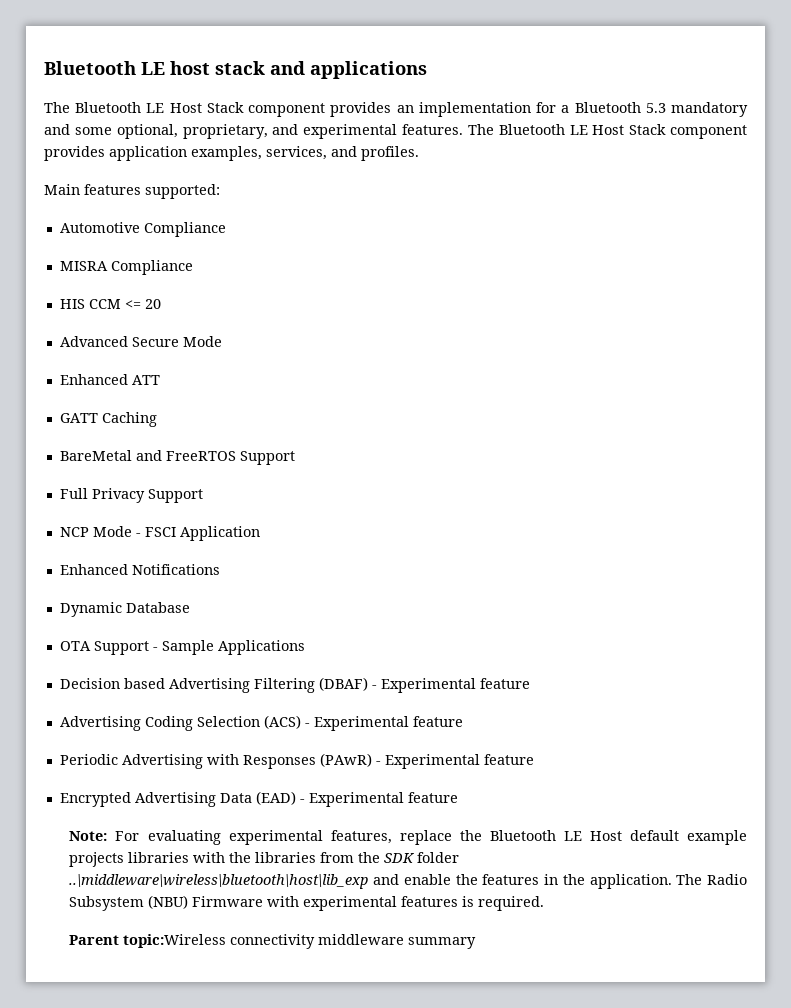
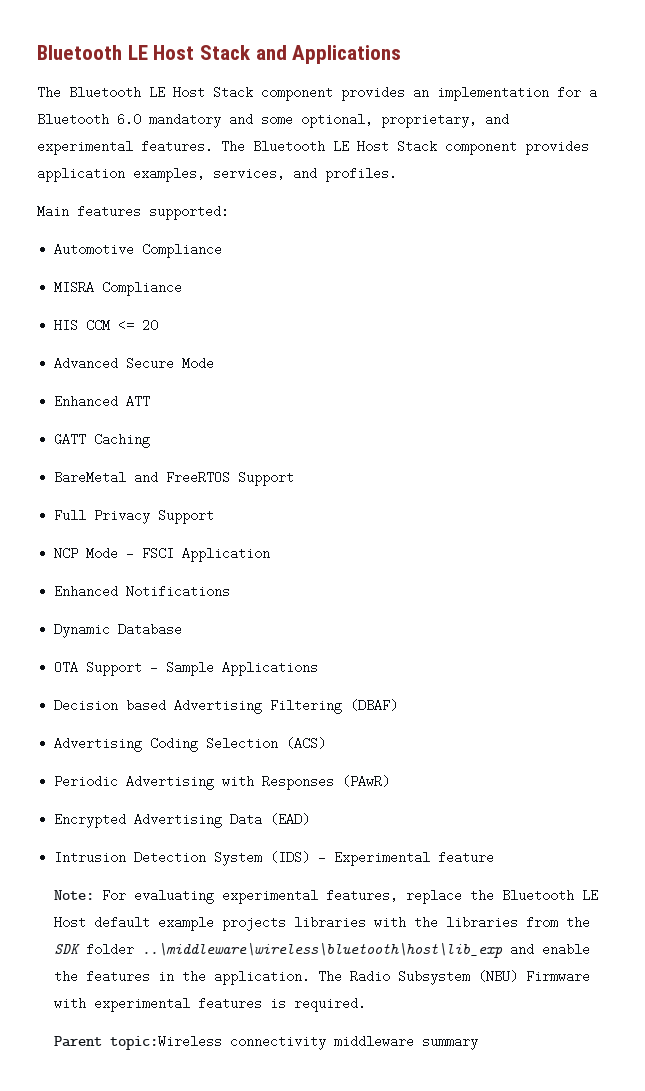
- Bluetooth LE host stack and applications
+ Bluetooth LE Host Stack and Applications
- The Bluetooth LE Host Stack component provides an implementation for a Bluetooth 5.3 mandatory and some optional, proprietary, and experimental features.
+ The Bluetooth LE Host Stack component provides an implementation for a Bluetooth 6.0 mandatory and some optional, proprietary, and experimental features.
- Decision based Advertising Filtering (DBAF) - Experimental feature
+ Decision based Advertising Filtering (DBAF)
- Advertising Coding Selection (ACS) - Experimental feature
+ Advertising Coding Selection (ACS)
- Periodic Advertising with Responses (PAwR) - Experimental feature
+ Periodic Advertising with Responses (PAwR)
- Encrypted Advertising Data (EAD) - Experimental feature
+ Encrypted Advertising Data (EAD)
+ Intrusion Detection System (IDS) - Experimental feature

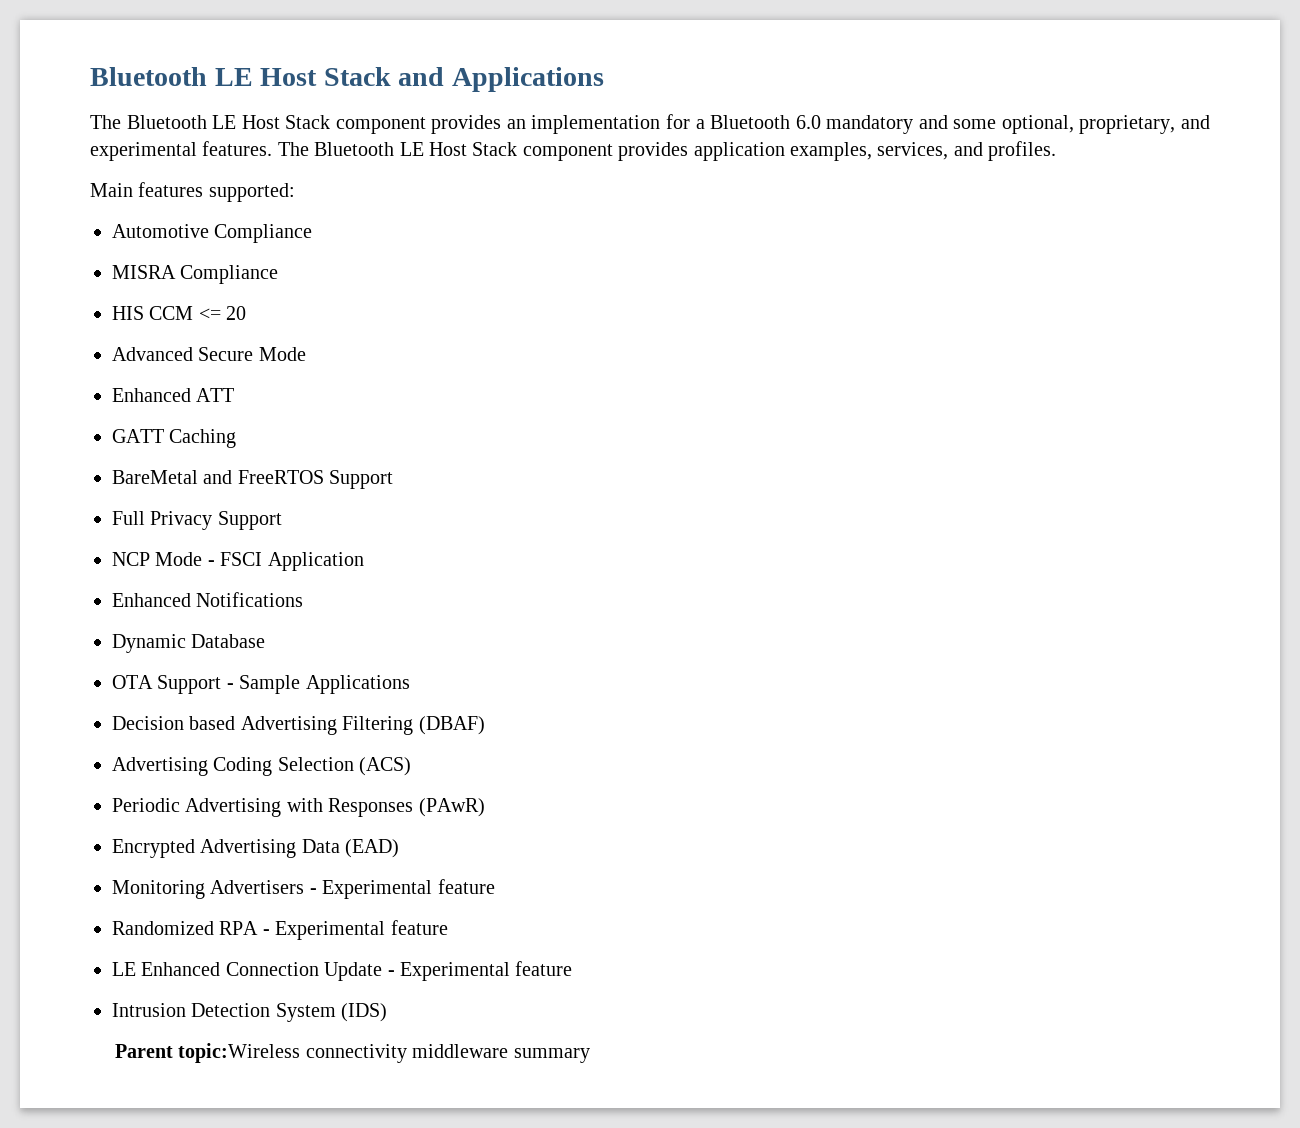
- Intrusion Detection System (IDS) - Experimental feature
- Note: For evaluating experimental features, replace the Bluetooth LE Host default example projects libraries with the libraries from the SDK folder ..\middleware\wireless\bluetooth\host\lib_exp and enable the features in the application. The Radio Subsystem (NBU) Firmware with experimental features is required.
+ Monitoring Advertisers - Experimental feature
+ Randomized RPA - Experimental feature
+ LE Enhanced Connection Update - Experimental feature
+ Intrusion Detection System (IDS)

